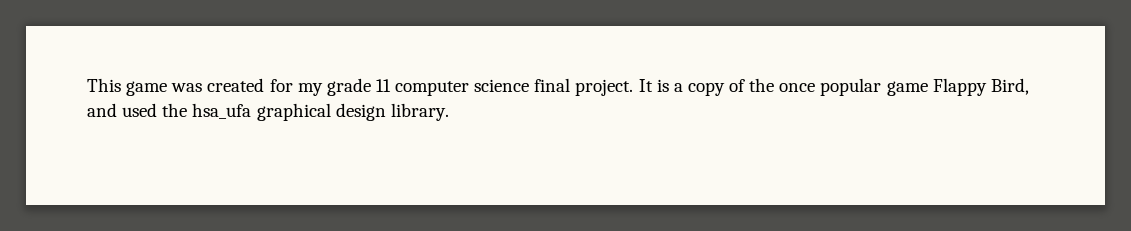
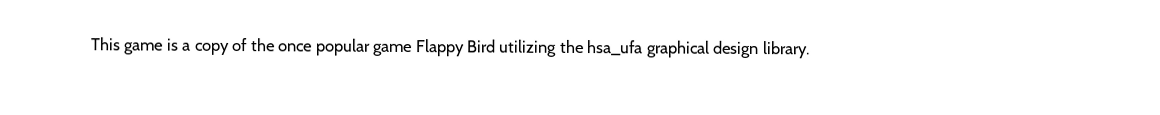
- This game was created for my grade 11 computer science final project. It is a copy of the once popular game Flappy Bird, and used the hsa_ufa graphical design library.
+ This game is a copy of the once popular game Flappy Bird utilizing the hsa_ufa graphical design library.

